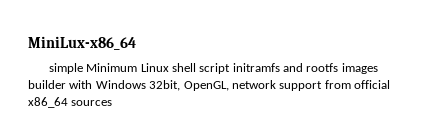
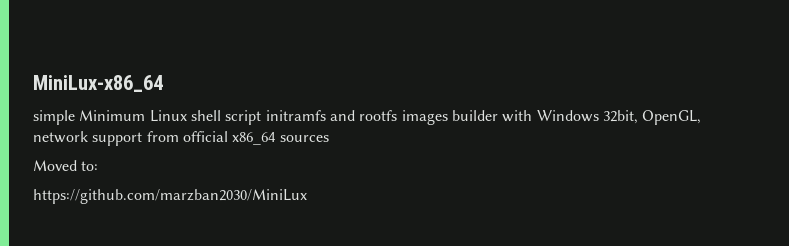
+ Moved to:
+ https://github.com/marzban2030/MiniLux

